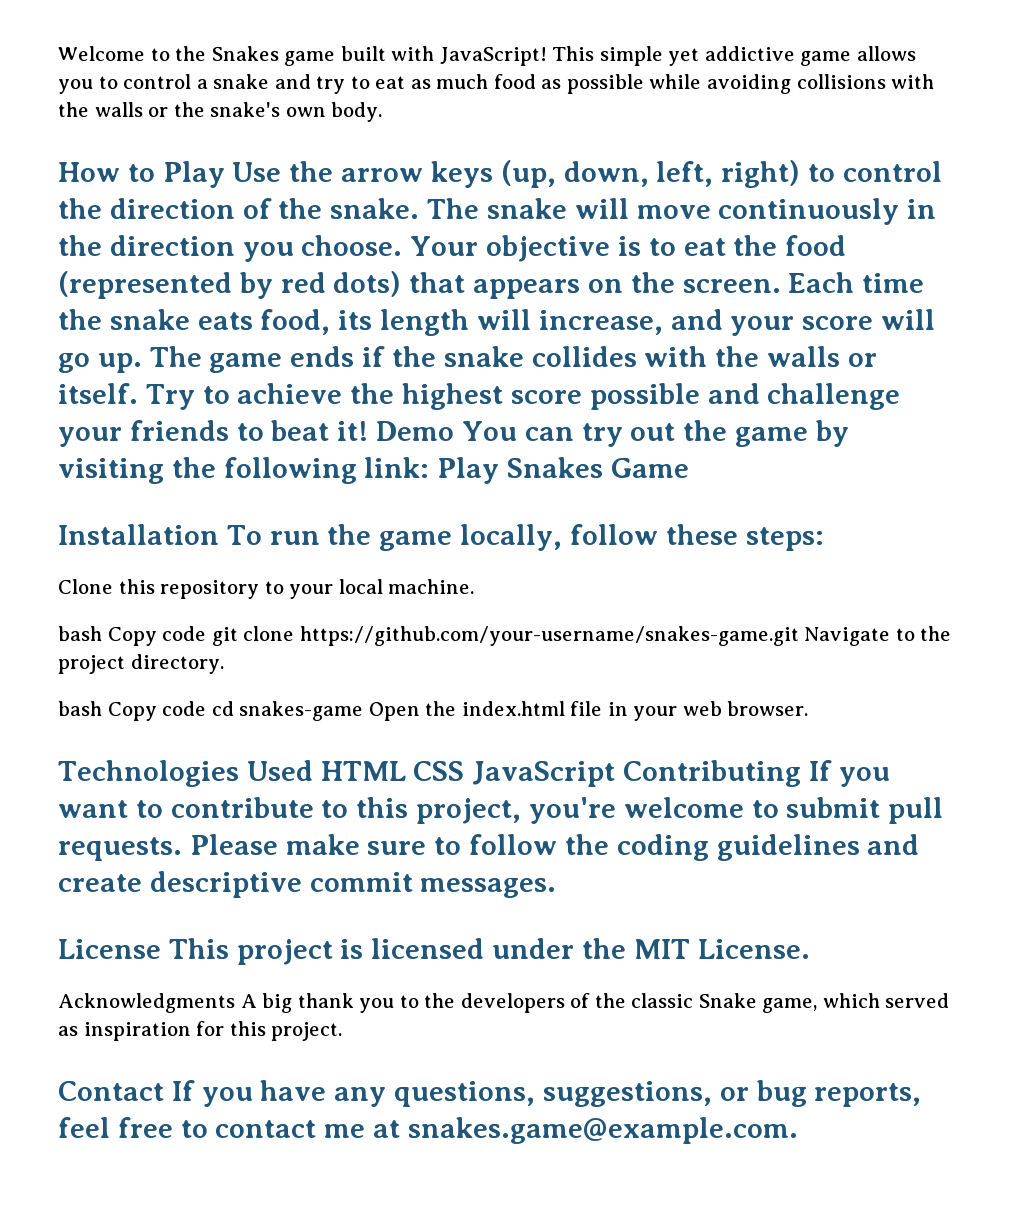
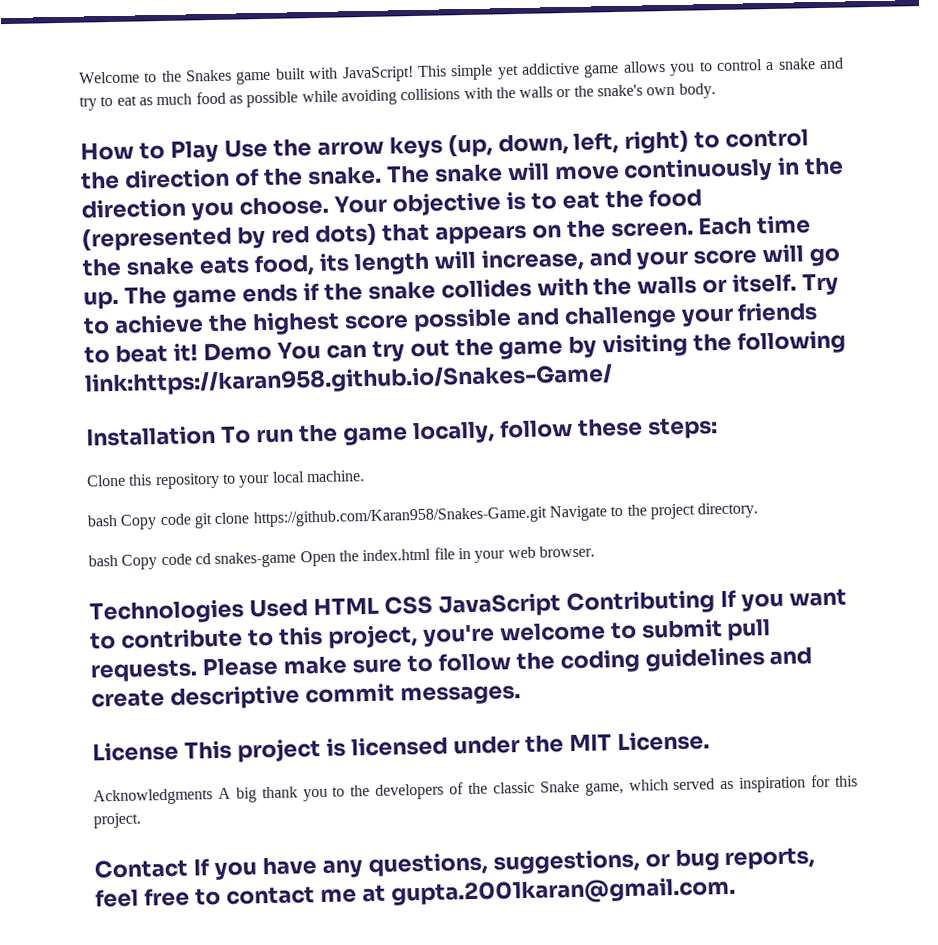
- Demo You can try out the game by visiting the following link: Play Snakes Game
+ Demo You can try out the game by visiting the following link:https://karan958.github.io/Snakes-Game/
- bash Copy code git clone https://github.com/your-username/snakes-game.git Navigate to the project directory.
+ bash Copy code git clone https://github.com/Karan958/Snakes-Game.git Navigate to the project directory.
- Contact If you have any questions, suggestions, or bug reports, feel free to contact me at snakes.game@example.com.
+ Contact If you have any questions, suggestions, or bug reports, feel free to contact me at gupta.2001karan@gmail.com.

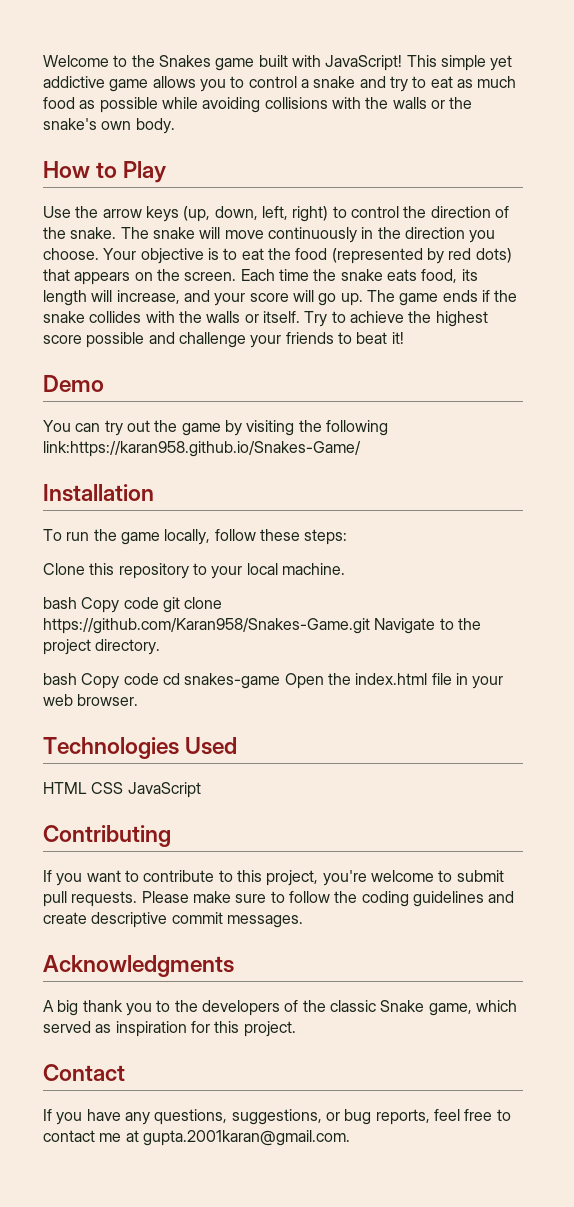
- How to Play Use the arrow keys (up, down, left, right) to control the direction of the snake.
+ How to Play
+ Use the arrow keys (up, down, left, right) to control the direction of the snake.
- Try to achieve the highest score possible and challenge your friends to beat it! Demo You can try out the game by visiting the following link:https://karan958.github.io/Snakes-Game/
+ Try to achieve the highest score possible and challenge your friends to beat it!
+ Demo
+ You can try out the game by visiting the following link:https://karan958.github.io/Snakes-Game/
- Installation To run the game locally, follow these steps:
+ Installation
+ To run the game locally, follow these steps:
- Technologies Used HTML CSS JavaScript Contributing If you want to contribute to this project, you're welcome to submit pull requests.
+ Technologies Used
+ HTML CSS JavaScript
+ Contributing
+ If you want to contribute to this project, you're welcome to submit pull requests.
- License This project is licensed under the MIT License.
- Acknowledgments A big thank you to the developers of the classic Snake game, which served as inspiration for this project.
+ Acknowledgments
+ A big thank you to the developers of the classic Snake game, which served as inspiration for this project.
- Contact If you have any questions, suggestions, or bug reports, feel free to contact me at gupta.2001karan@gmail.com.
+ Contact
+ If you have any questions, suggestions, or bug reports, feel free to contact me at gupta.2001karan@gmail.com.

